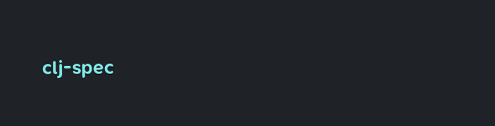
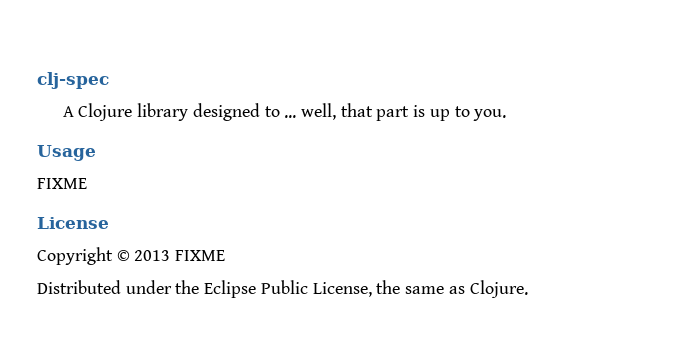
+ A Clojure library designed to ... well, that part is up to you.
+ Usage
+ FIXME
+ License
+ Copyright © 2013 FIXME
+ Distributed under the Eclipse Public License, the same as Clojure.

